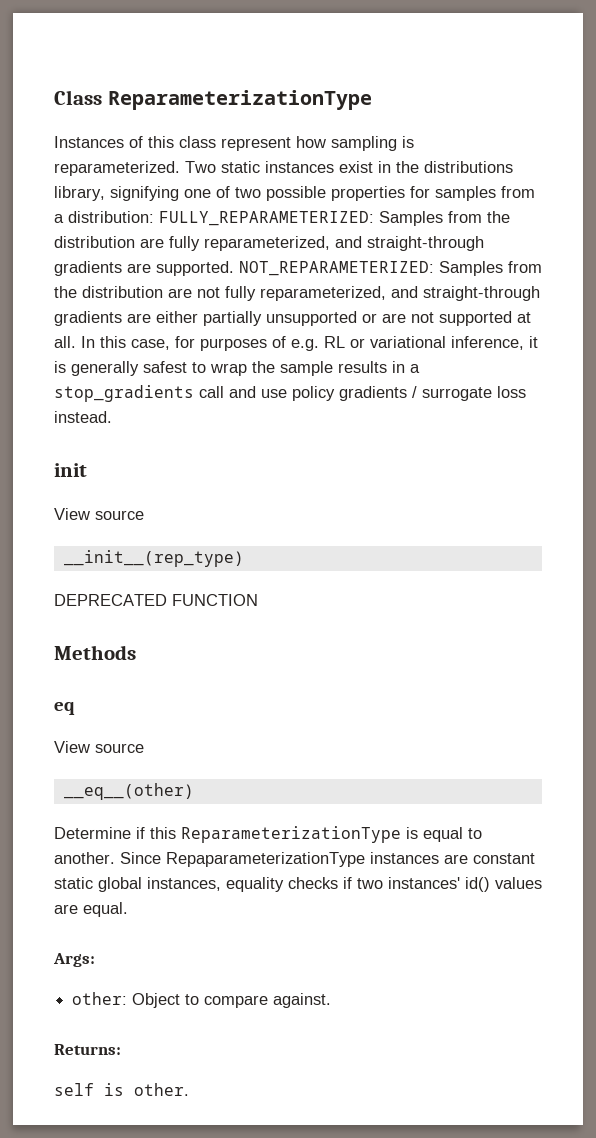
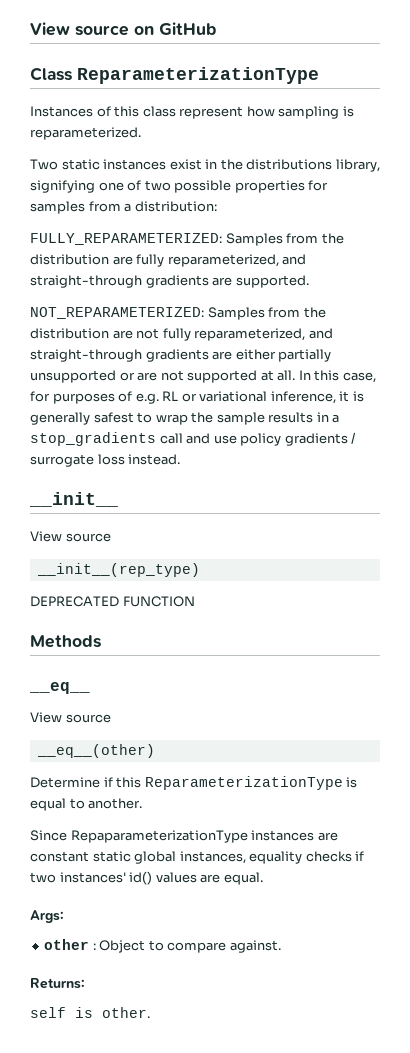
+ View source on GitHub
- Instances of this class represent how sampling is reparameterized. Two static instances exist in the distributions library, signifying one of two possible properties for samples from a distribution: FULLY_REPARAMETERIZED:
+ Instances of this class represent how sampling is reparameterized.
+ Two static instances exist in the distributions library, signifying one of two possible properties for samples from a distribution:
+ FULLY_REPARAMETERIZED:
- Samples from the distribution are fully reparameterized, and straight-through gradients are supported. NOT_REPARAMETERIZED:
+ Samples from the distribution are fully reparameterized, and straight-through gradients are supported.
+ NOT_REPARAMETERIZED:
- init
+ __init__
- eq
+ __eq__
- Determine if this ReparameterizationType is equal to another. Since RepaparameterizationType instances are constant static global instances, equality checks if two instances' id() values are equal.
+ Determine if this ReparameterizationType is equal to another.
+ Since RepaparameterizationType instances are constant static global instances, equality checks if two instances' id() values are equal.
- other: Object to compare against.
+ other : Object to compare against.

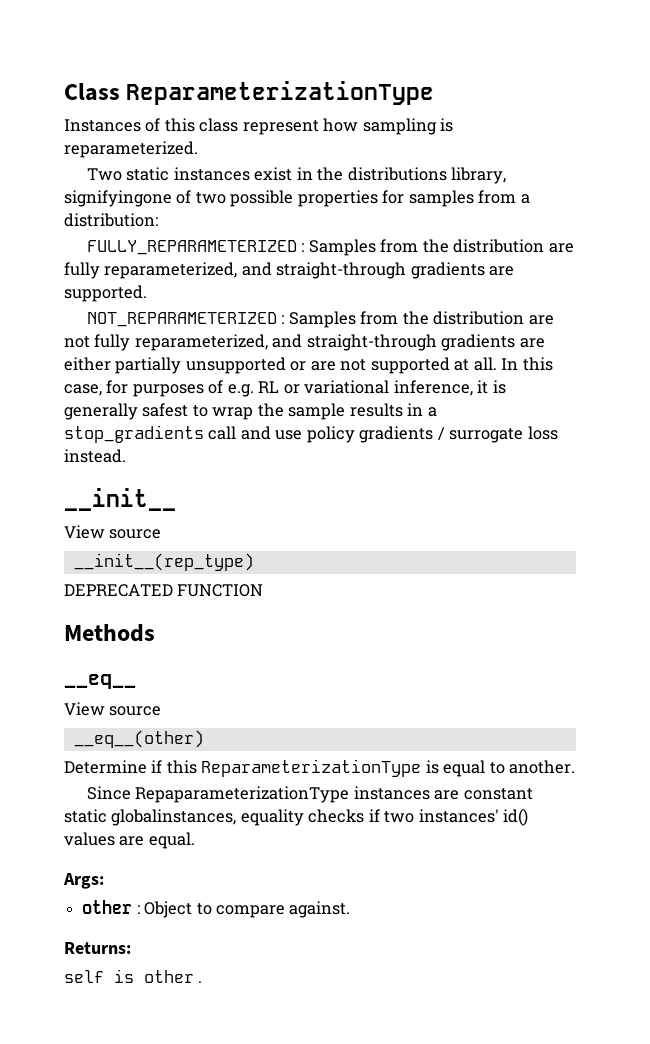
- View source on GitHub
- Two static instances exist in the distributions library, signifying one of two possible properties for samples from a distribution:
+ Two static instances exist in the distributions library, signifyingone of two possible properties for samples from a distribution:
- FULLY_REPARAMETERIZED: Samples from the distribution are fully reparameterized, and straight-through gradients are supported.
+ FULLY_REPARAMETERIZED : Samples from the distribution are fully reparameterized, and straight-through gradients are supported.
- NOT_REPARAMETERIZED: Samples from the distribution are not fully reparameterized, and straight-through gradients are either partially unsupported or are not supported at all.
+ NOT_REPARAMETERIZED : Samples from the distribution are not fully reparameterized, and straight-through gradients are either partially unsupported or are not supported at all.
- Since RepaparameterizationType instances are constant static global instances, equality checks if two instances' id() values are equal.
+ Since RepaparameterizationType instances are constant static globalinstances, equality checks if two instances' id() values are equal.
- self is other.
+ self is other .

